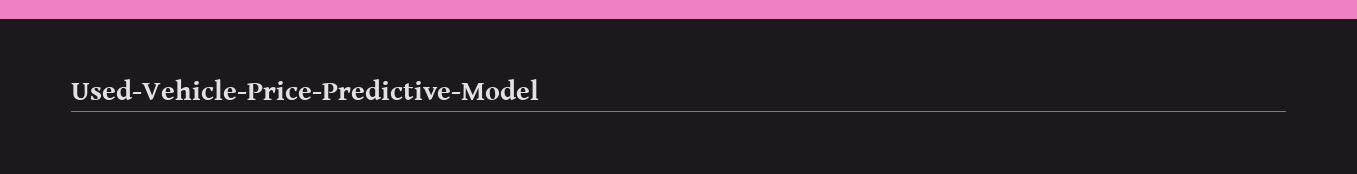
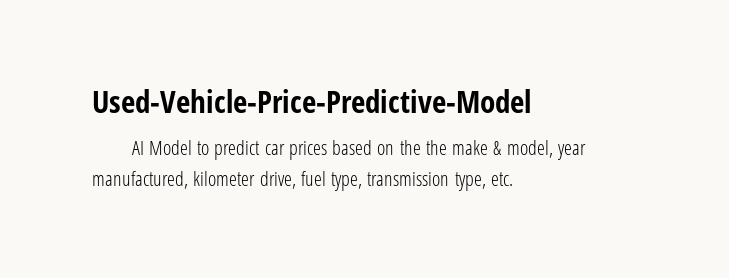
+ AI Model to predict car prices based on the the make & model, year manufactured, kilometer drive, fuel type, transmission type, etc.

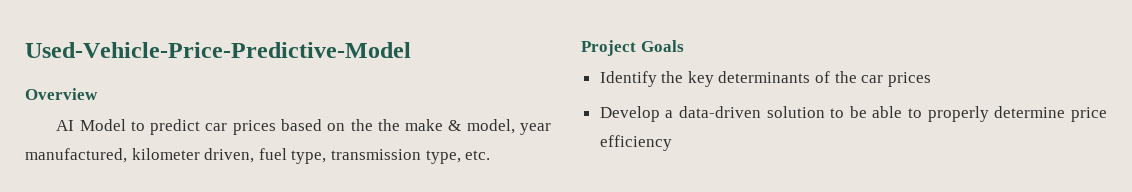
+ Overview
- AI Model to predict car prices based on the the make & model, year manufactured, kilometer drive, fuel type, transmission type, etc.
+ AI Model to predict car prices based on the the make & model, year manufactured, kilometer driven, fuel type, transmission type, etc.
+ Project Goals
+ Identify the key determinants of the car prices
+ Develop a data-driven solution to be able to properly determine price efficiency

